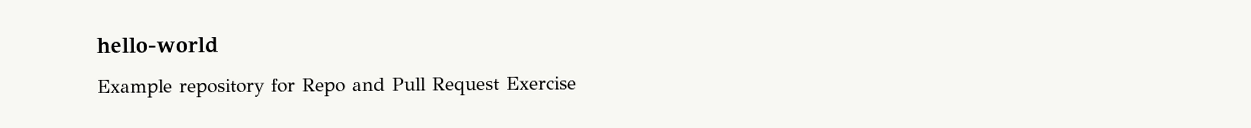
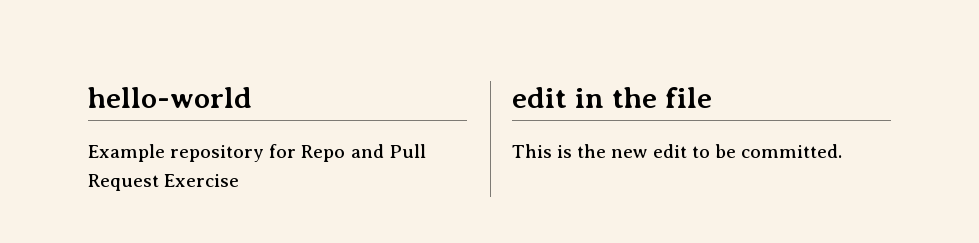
+ edit in the file
+ This is the new edit to be committed.

